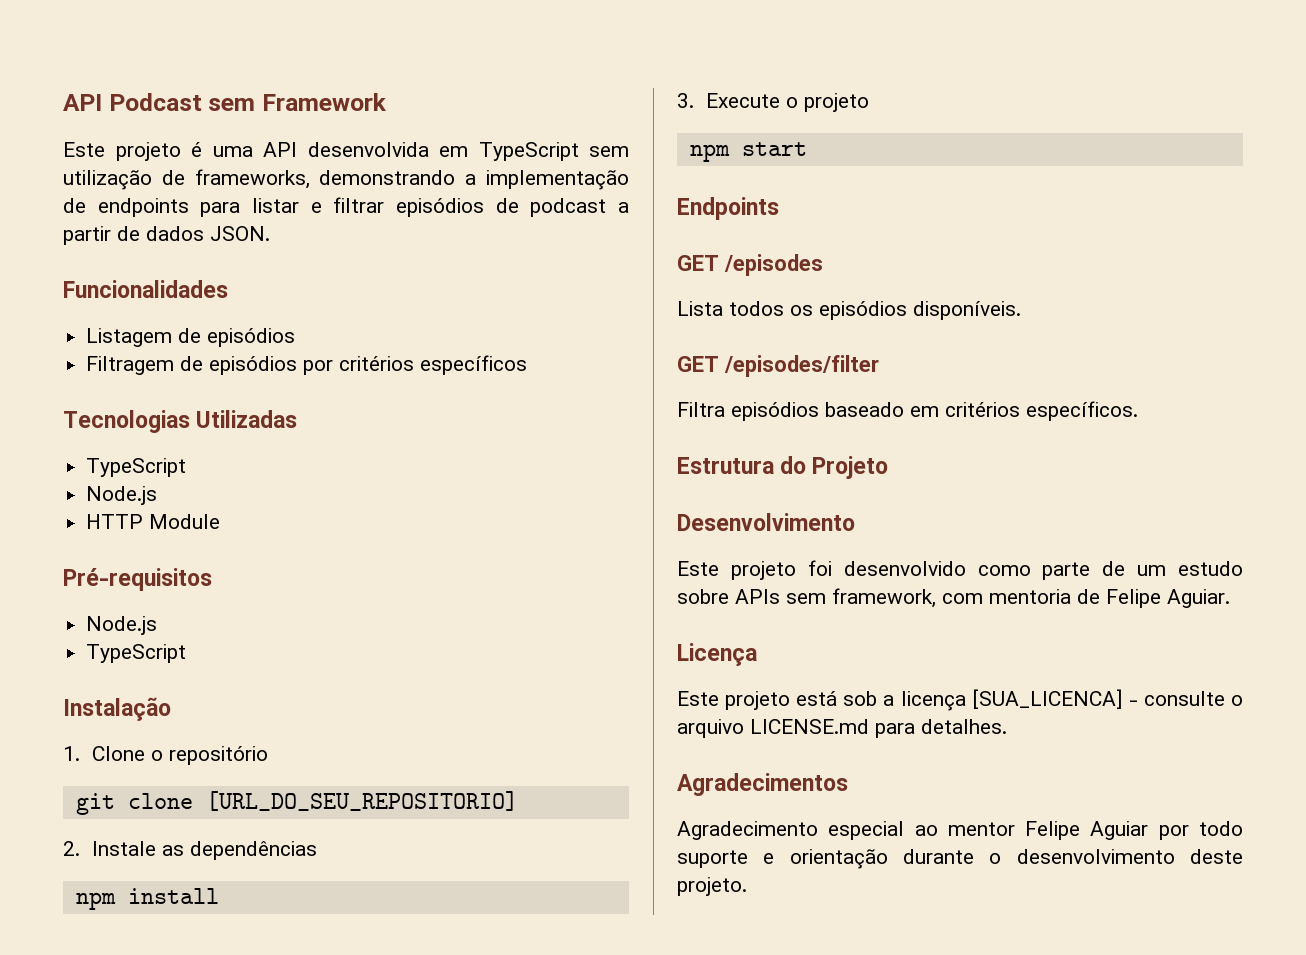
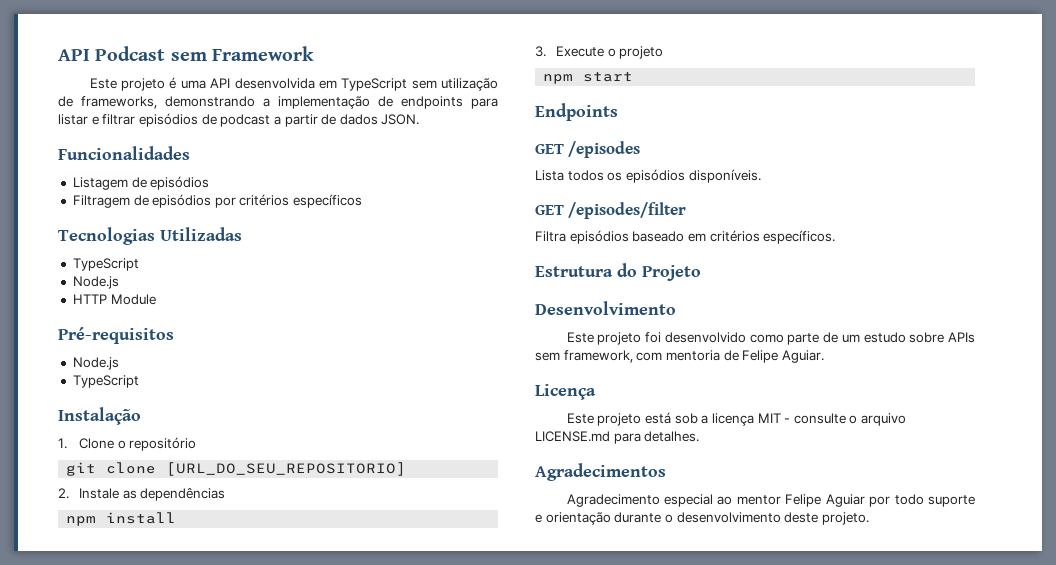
- Este projeto está sob a licença [SUA_LICENCA] - consulte o arquivo LICENSE.md para detalhes.
+ Este projeto está sob a licença MIT - consulte o arquivo LICENSE.md para detalhes.

